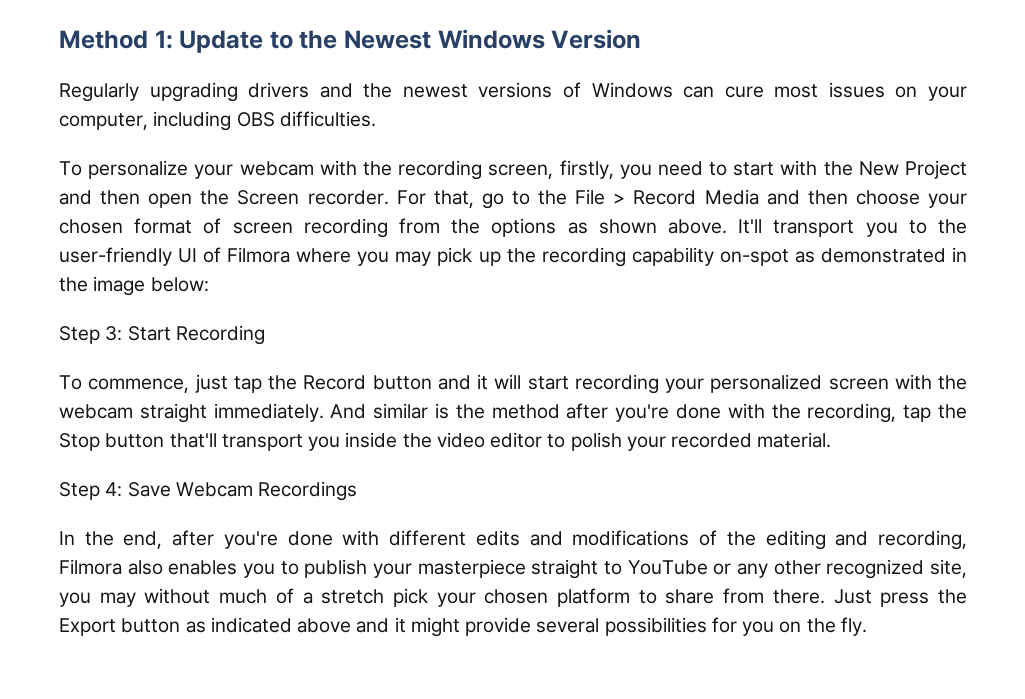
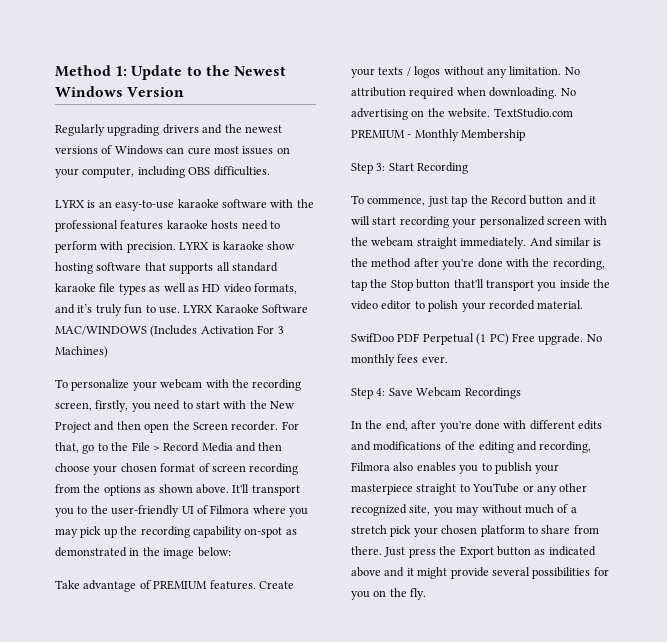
+ LYRX is an easy-to-use karaoke software with the professional features karaoke hosts need to perform with precision. LYRX is karaoke show hosting software that supports all standard karaoke file types as well as HD video formats, and it’s truly fun to use. LYRX Karaoke Software MAC/WINDOWS (Includes Activation For 3 Machines)
+ Take advantage of PREMIUM features. Create your texts / logos without any limitation. No attribution required when downloading. No advertising on the website. TextStudio.com PREMIUM - Monthly Membership
+ SwifDoo PDF Perpetual (1 PC) Free upgrade. No monthly fees ever.

